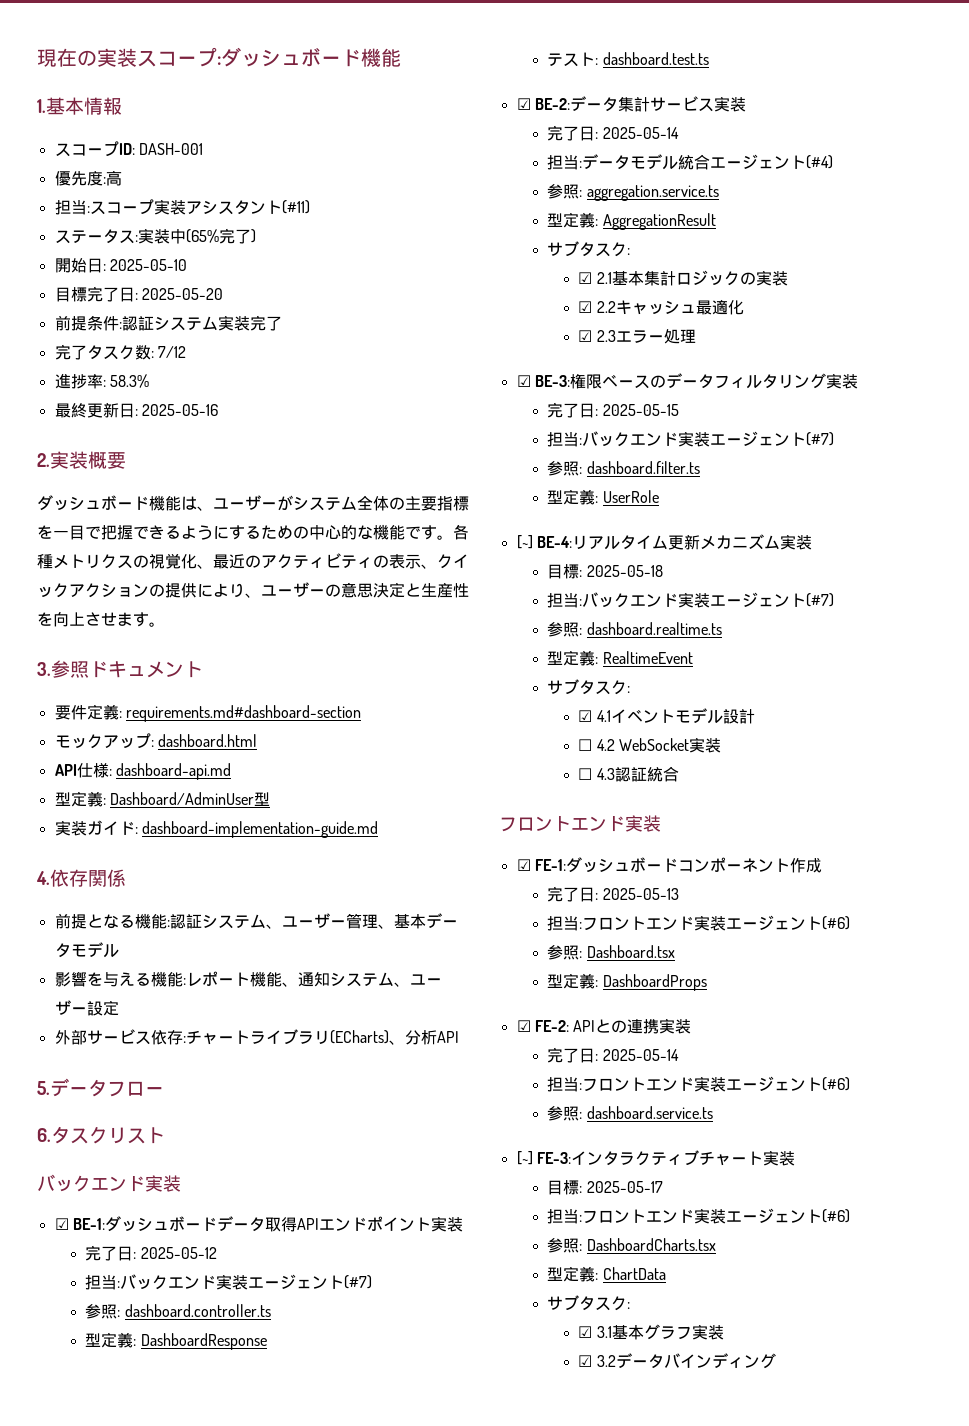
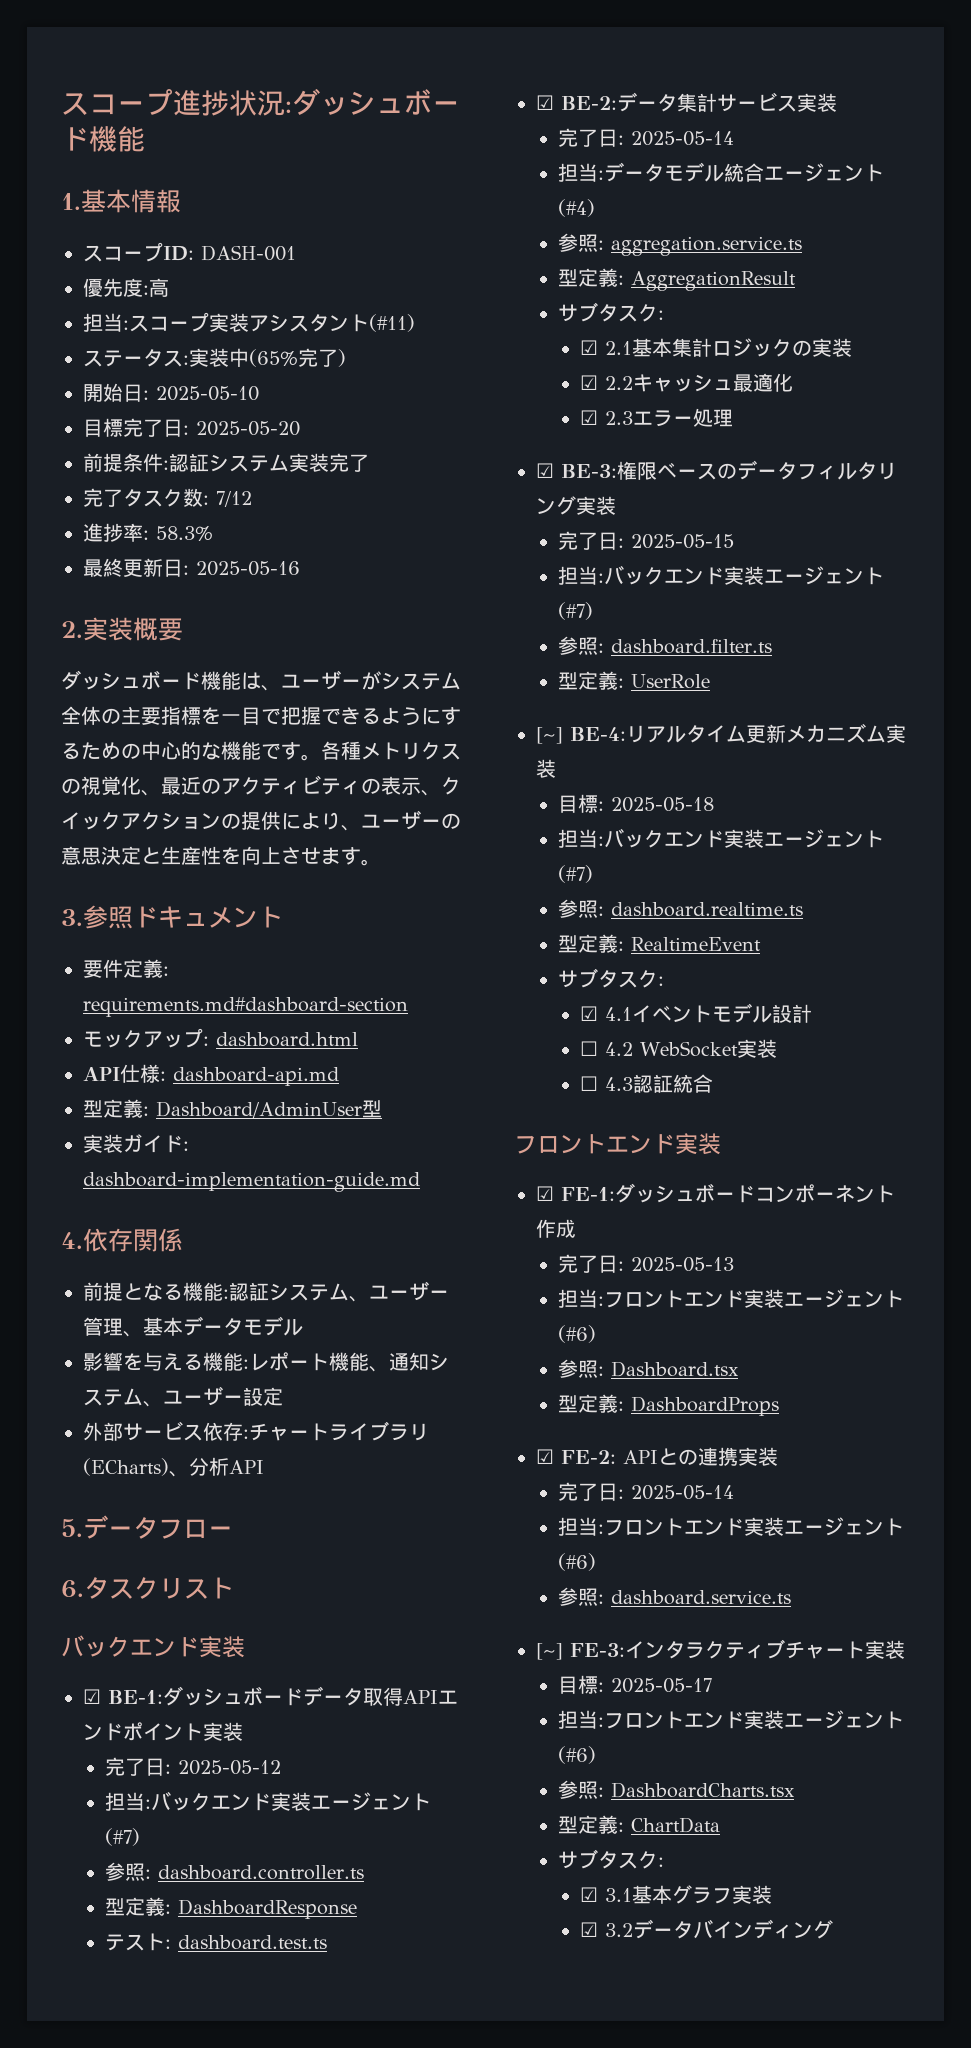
- 現在の実装スコープ:ダッシュボード機能
+ スコープ進捗状況:ダッシュボード機能

